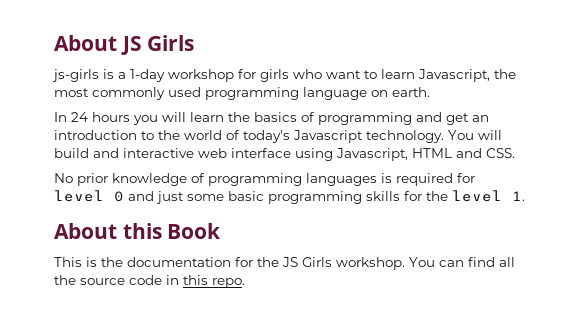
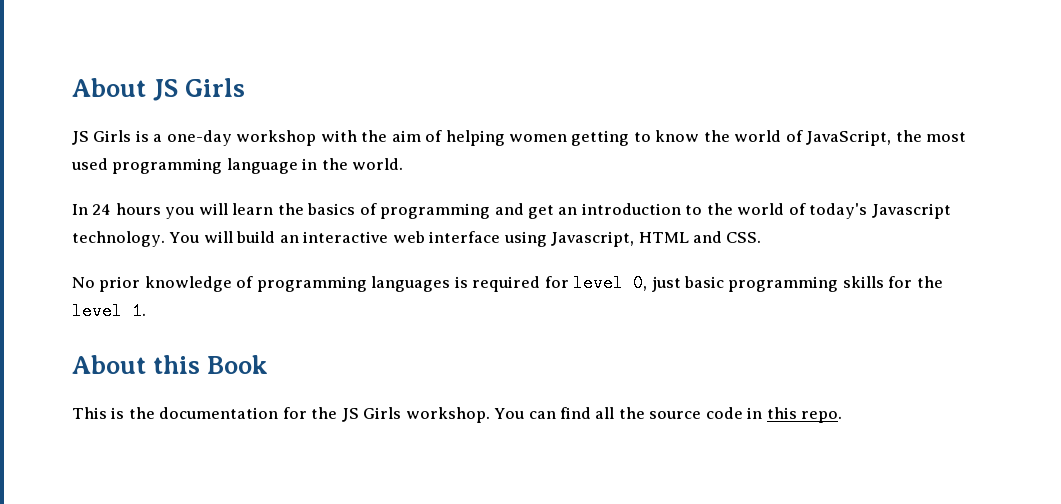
- js-girls is a 1-day workshop for girls who want to learn Javascript, the most commonly used programming language on earth.
+ JS Girls is a one-day workshop with the aim of helping women getting to know the world of JavaScript, the most used programming language in the world.
- You will build and interactive web interface using Javascript, HTML and CSS.
+ You will build an interactive web interface using Javascript, HTML and CSS.
- No prior knowledge of programming languages is required for level 0 and just some basic programming skills for the level 1.
+ No prior knowledge of programming languages is required for level 0, just basic programming skills for the level 1.

